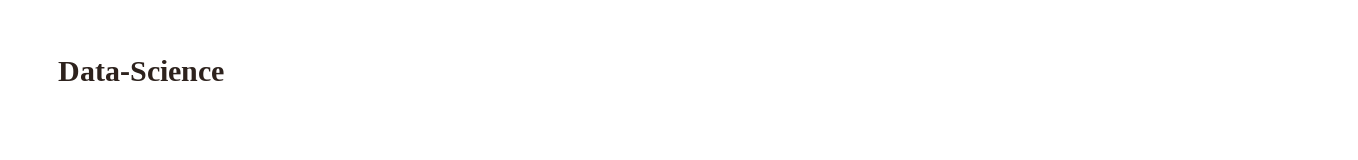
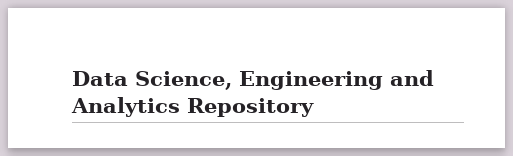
- Data-Science
+ Data Science, Engineering and Analytics Repository

